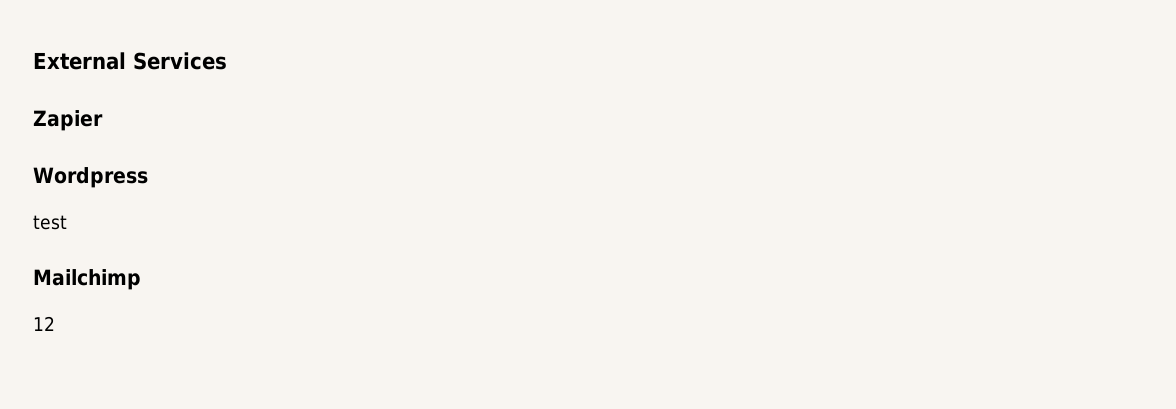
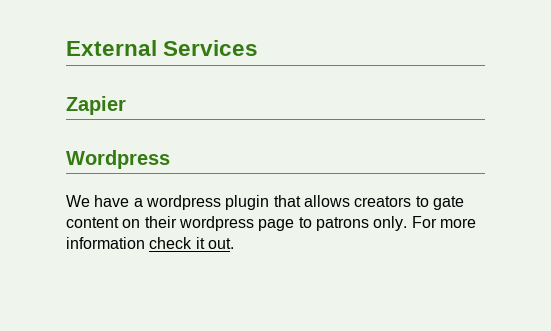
- test
- Mailchimp
- 12
+ We have a wordpress plugin that allows creators to gate content on their wordpress page to patrons only. For more information check it out.

